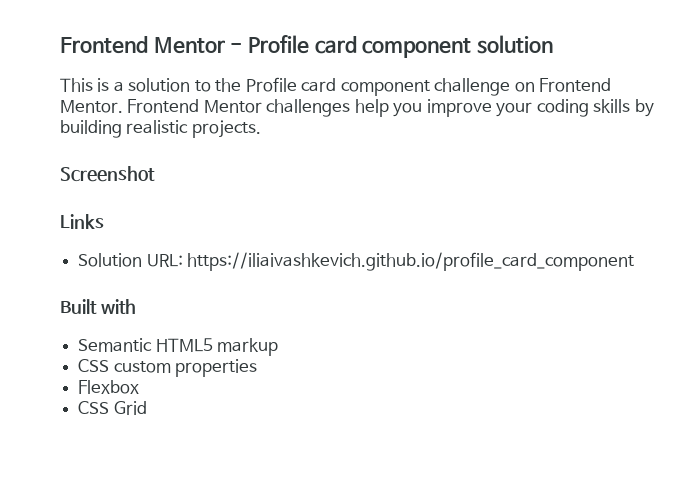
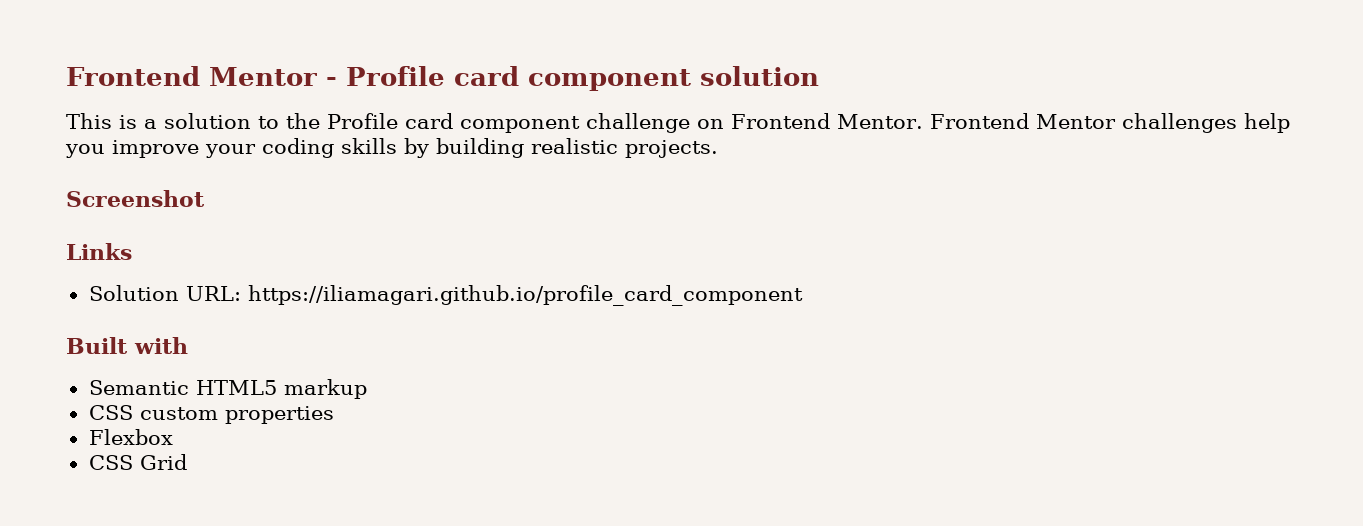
- Solution URL: https://iliaivashkevich.github.io/profile_card_component
+ Solution URL: https://iliamagari.github.io/profile_card_component

